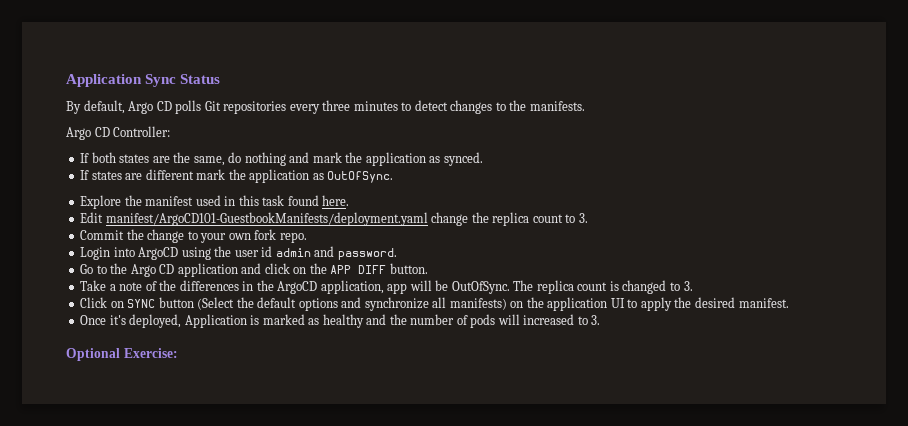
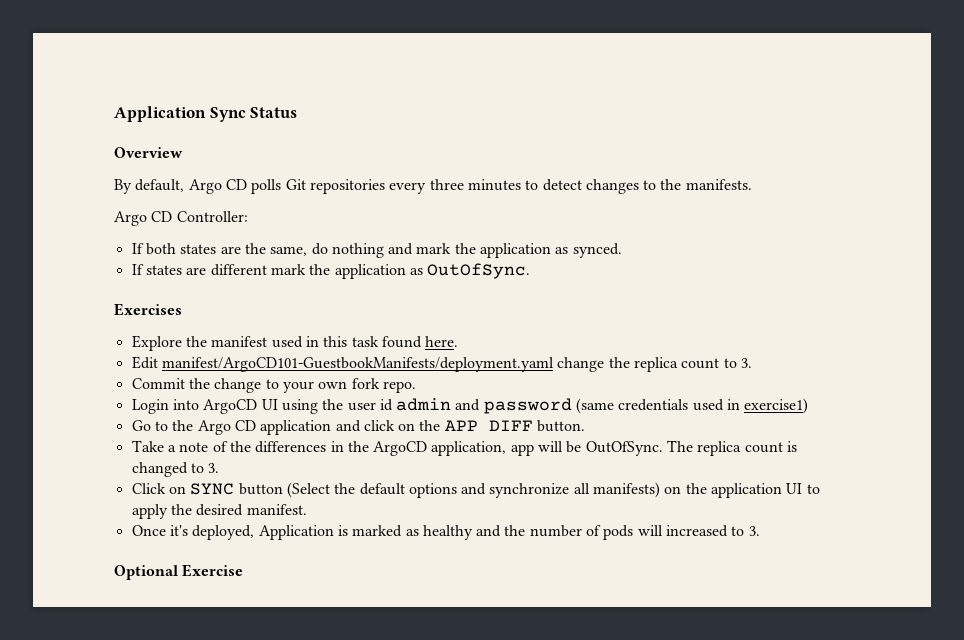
+ Overview
+ Exercises
- Login into ArgoCD using the user id admin and password.
+ Login into ArgoCD UI using the user id admin and password (same credentials used in exercise1)
- Optional Exercise:
+ Optional Exercise

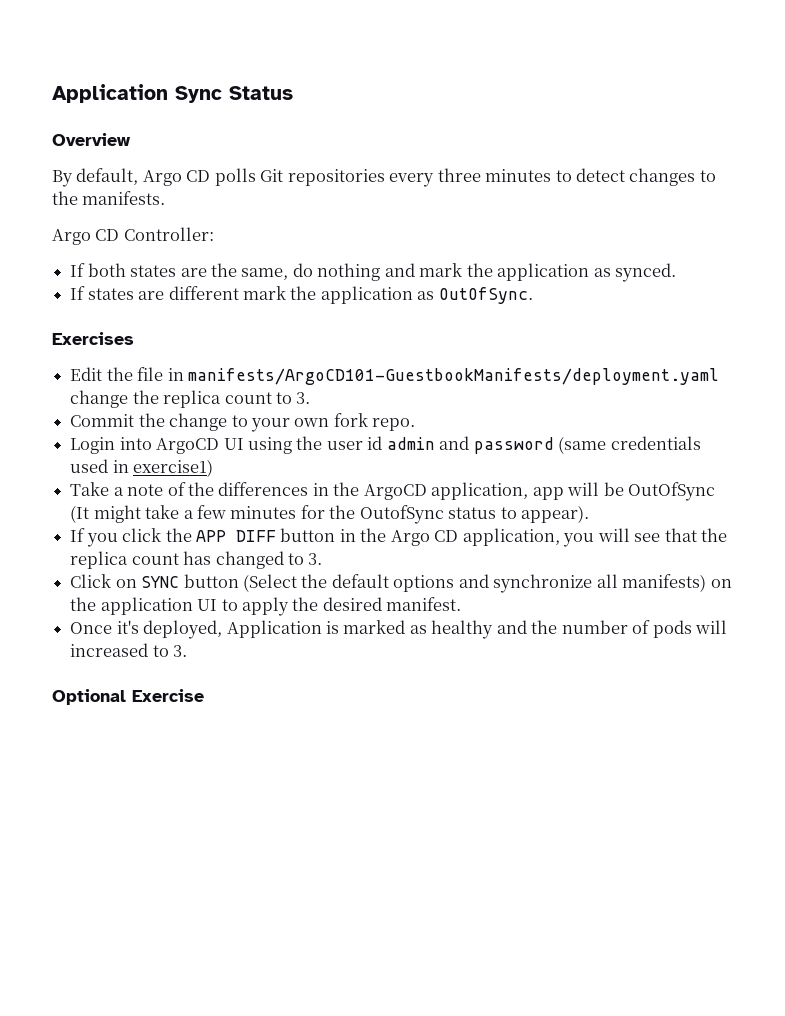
- Explore the manifest used in this task found here.
- Edit manifest/ArgoCD101-GuestbookManifests/deployment.yaml change the replica count to 3.
+ Edit the file in manifests/ArgoCD101-GuestbookManifests/deployment.yaml change the replica count to 3.
- Go to the Argo CD application and click on the APP DIFF button.
- Take a note of the differences in the ArgoCD application, app will be OutOfSync. The replica count is changed to 3.
+ Take a note of the differences in the ArgoCD application, app will be OutOfSync (It might take a few minutes for the OutofSync status to appear).
+ If you click the APP DIFF button in the Argo CD application, you will see that the replica count has changed to 3.

